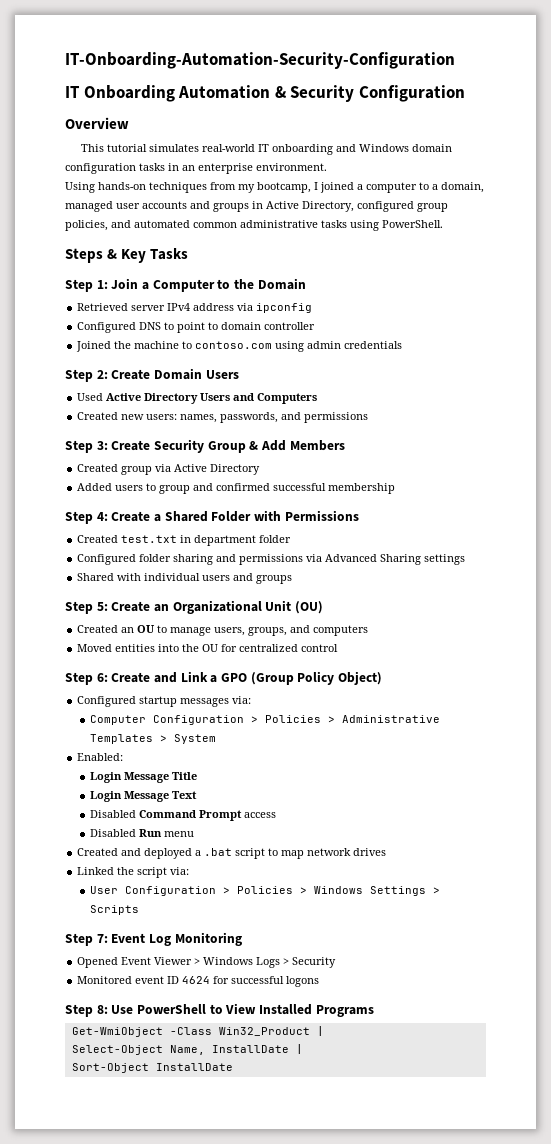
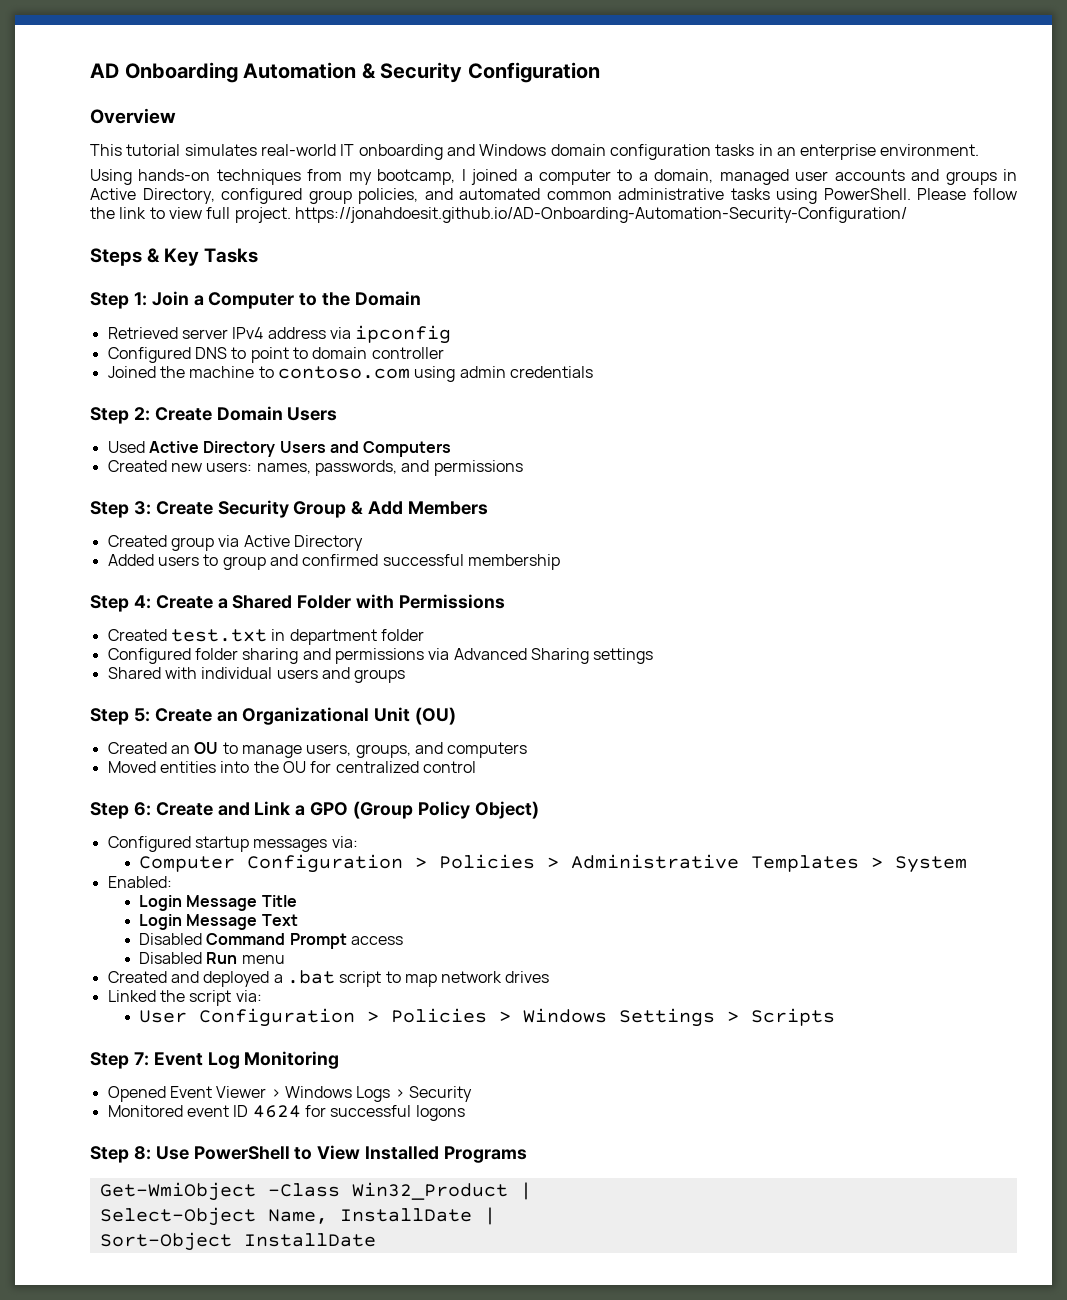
- IT-Onboarding-Automation-Security-Configuration
- IT Onboarding Automation & Security Configuration
+ AD Onboarding Automation & Security Configuration
+ Please follow the link to view full project. https://jonahdoesit.github.io/AD-Onboarding-Automation-Security-Configuration/

